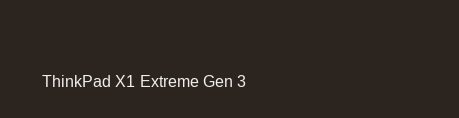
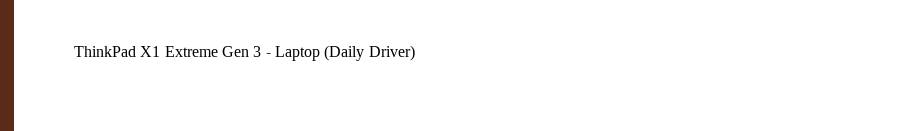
- ThinkPad X1 Extreme Gen 3
+ ThinkPad X1 Extreme Gen 3 - Laptop (Daily Driver)

